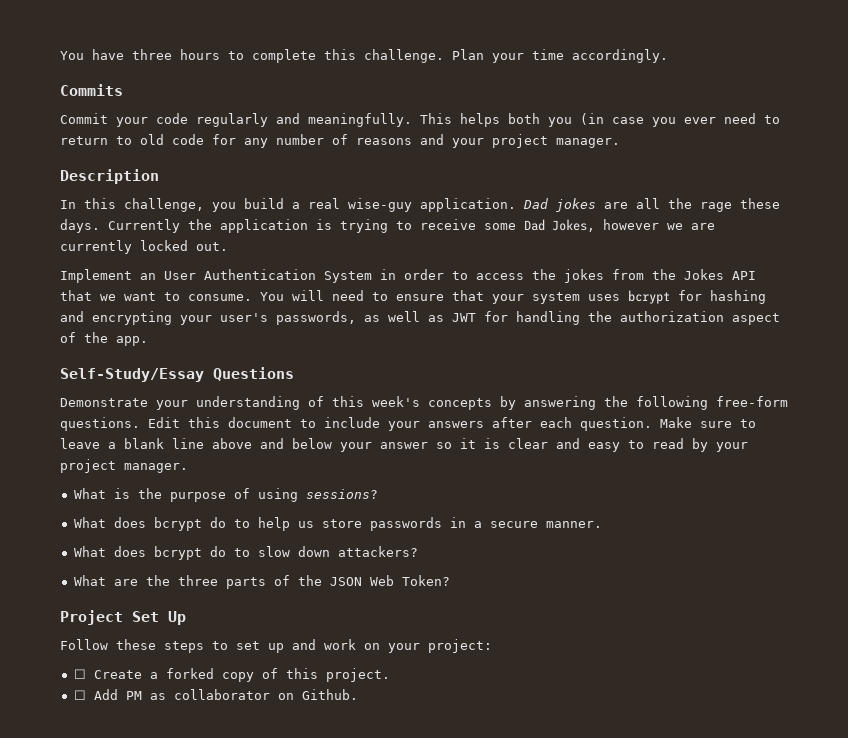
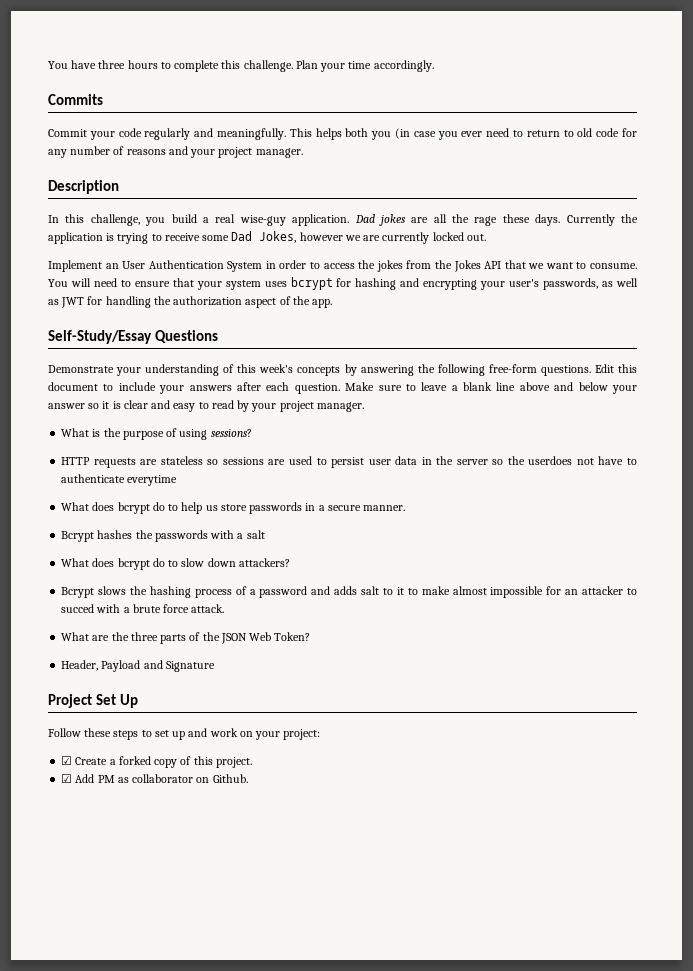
+ HTTP requests are stateless so sessions are used to persist user data in the server so the userdoes not have to authenticate everytime
+ Bcrypt hashes the passwords with a salt
+ Bcrypt slows the hashing process of a password and adds salt to it to make almost impossible for an attacker to succed with a brute force attack.
+ Header, Payload and Signature
- ☐ Create a forked copy of this project.
+ ☑ Create a forked copy of this project.
- ☐ Add PM as collaborator on Github.
+ ☑ Add PM as collaborator on Github.

